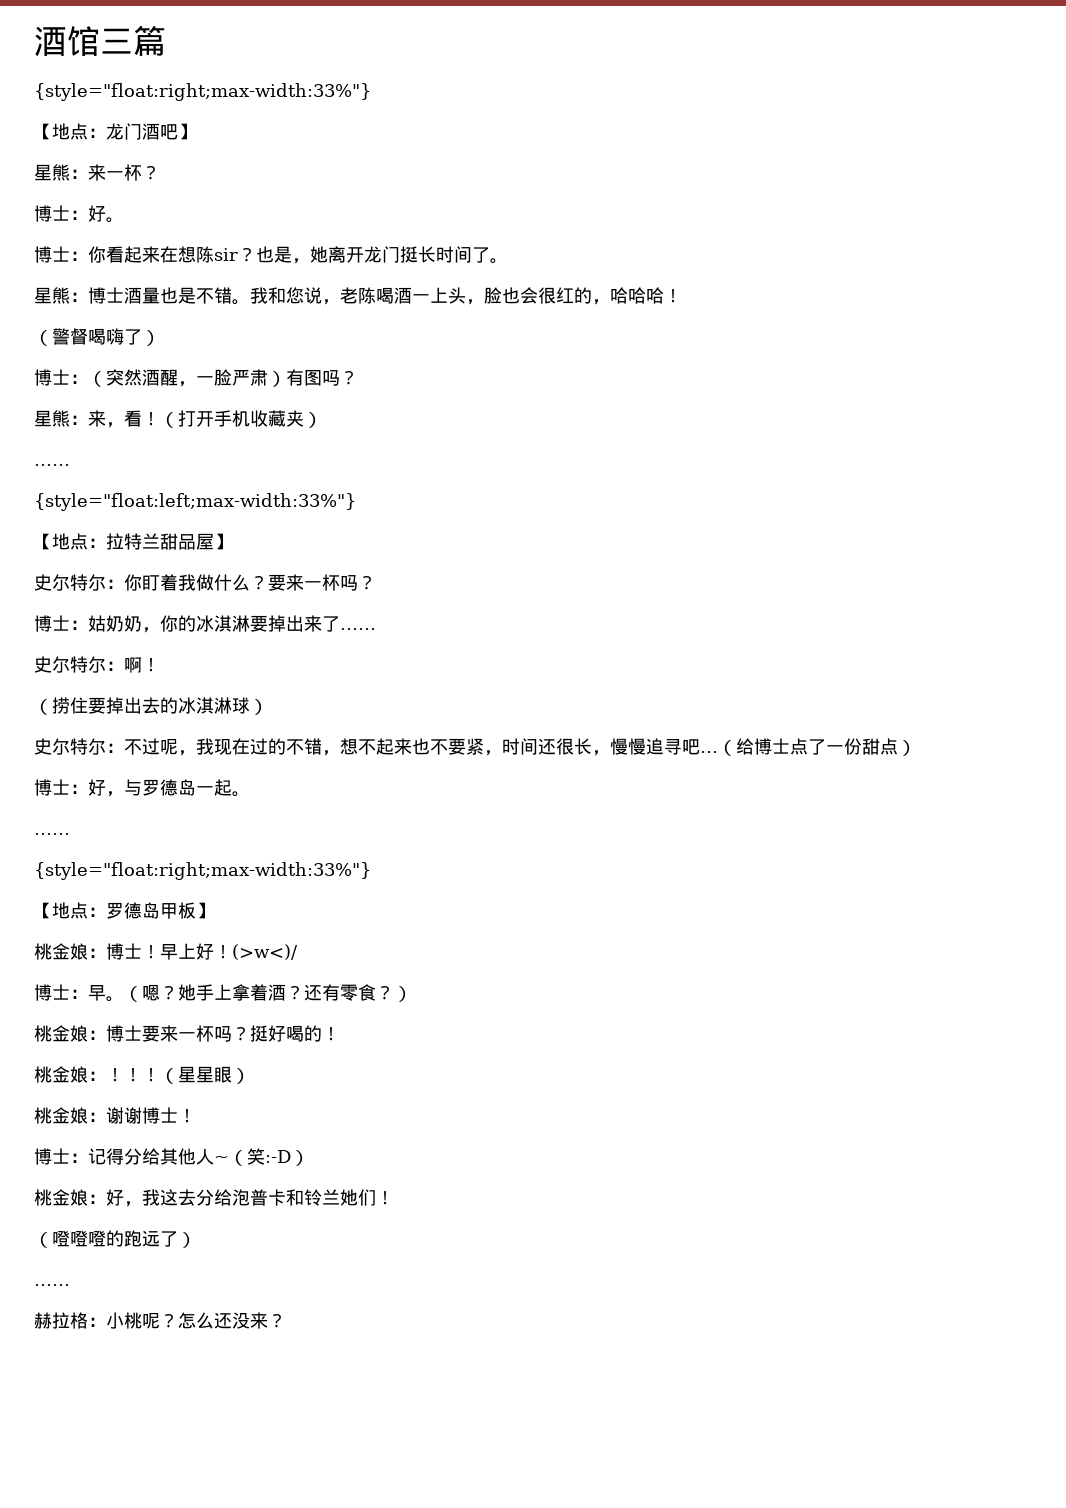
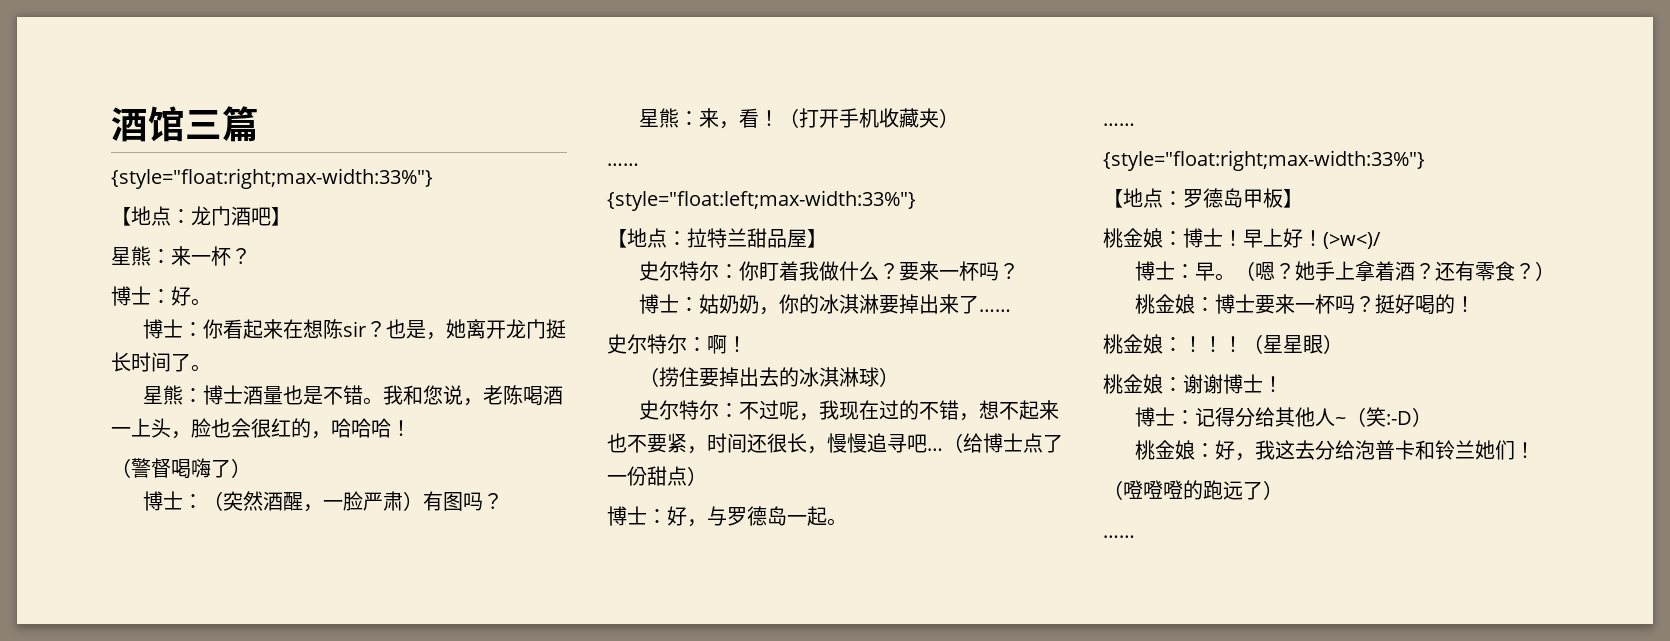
- 赫拉格：小桃呢？怎么还没来？

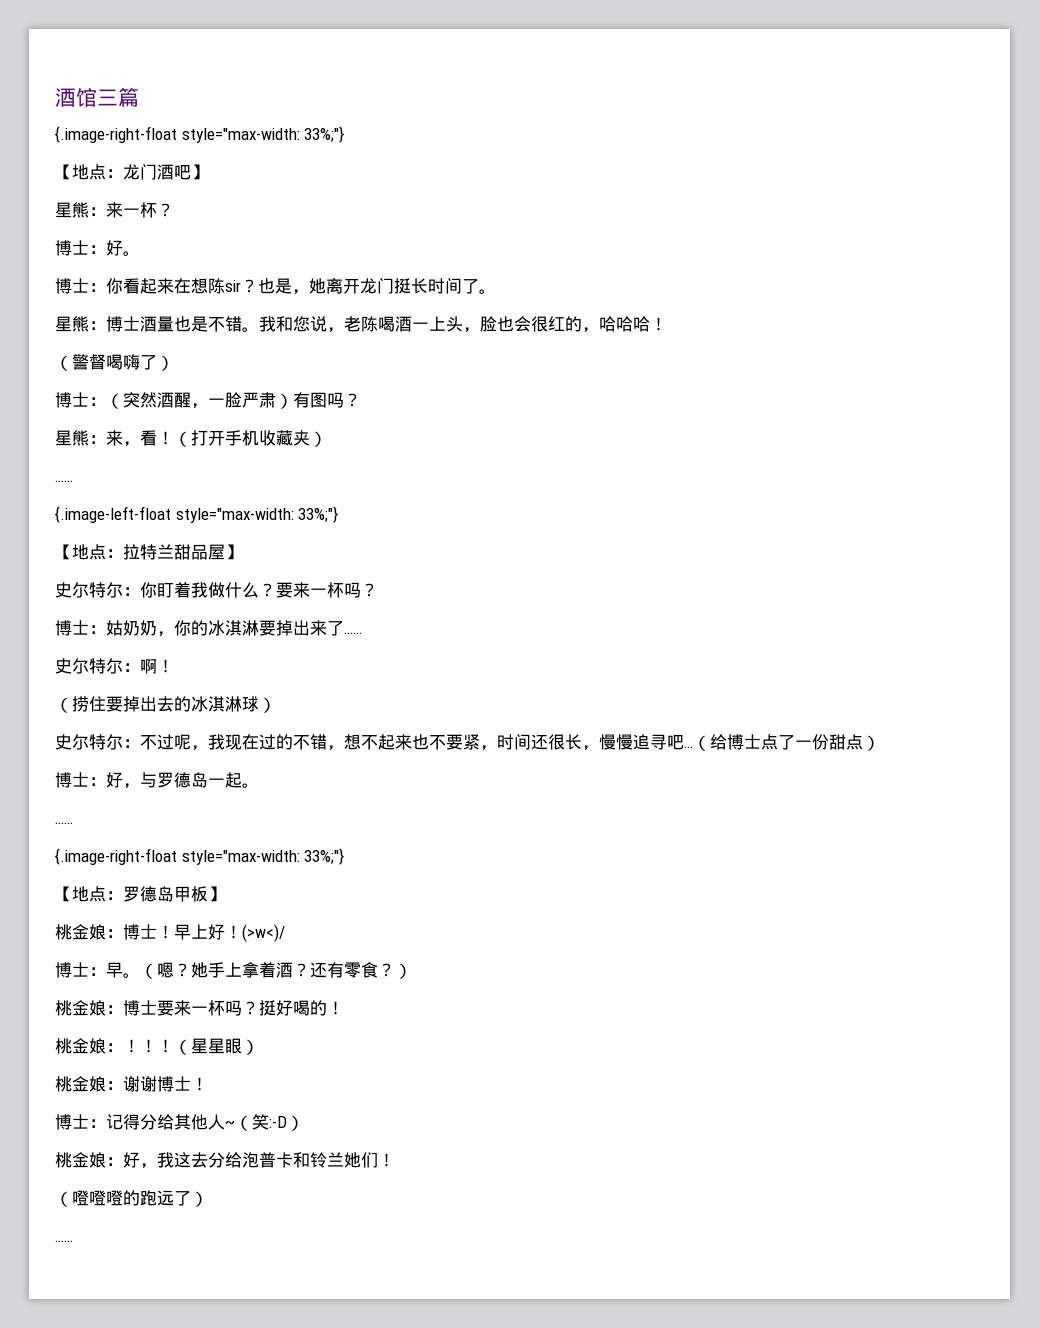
  酒馆三篇
- {style="float:right;max-width:33%"}
+ {.image-right-float style="max-width: 33%;"}
- {style="float:left;max-width:33%"}
+ {.image-left-float style="max-width: 33%;"}
  博士：好，与罗德岛一起。
  ……
- {style="float:right;max-width:33%"}
+ {.image-right-float style="max-width: 33%;"}

